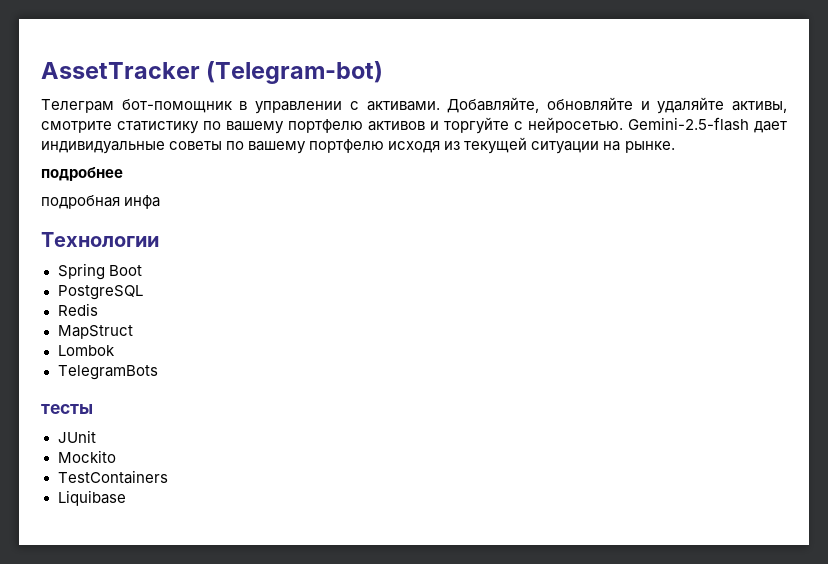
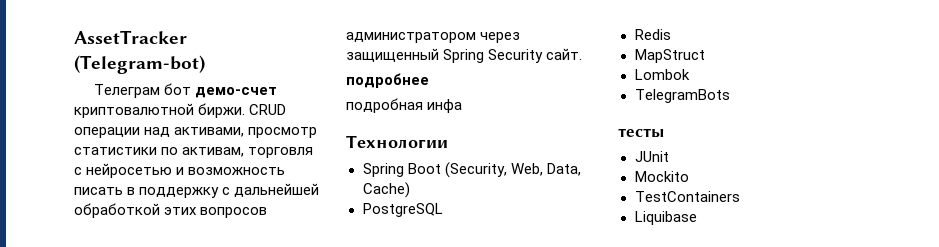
- Телеграм бот-помощник в управлении с активами. Добавляйте, обновляйте и удаляйте активы, смотрите статистику по вашему портфелю активов и торгуйте с нейросетью. Gemini-2.5-flash дает индивидуальные советы по вашему портфелю исходя из текущей ситуации на рынке.
+ Телеграм бот демо-счет криптовалютной биржи. CRUD операции над активами, просмотр статистики по активам, торговля с нейросетью и возможность писать в поддержку с дальнейшей обработкой этих вопросов администратором через защищенный Spring Security сайт.
- Spring Boot
+ Spring Boot (Security, Web, Data, Cache)

